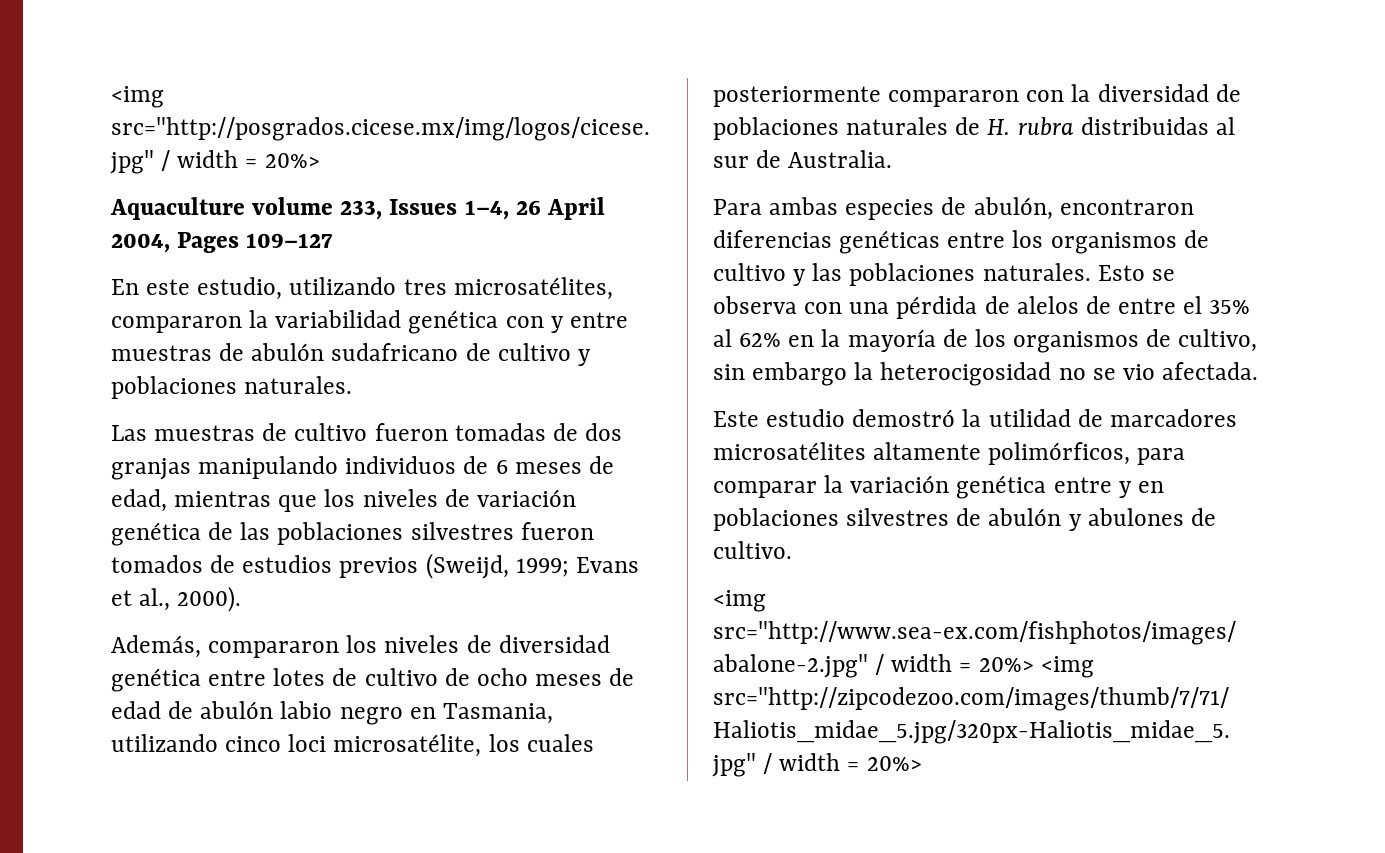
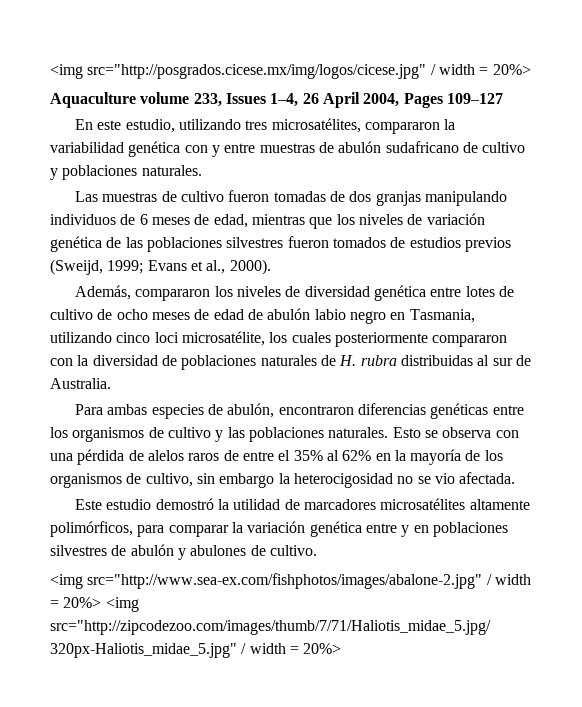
- Esto se observa con una pérdida de alelos de entre el 35% al 62% en la mayoría de los organismos de cultivo, sin embargo la heterocigosidad no se vio afectada.
+ Esto se observa con una pérdida de alelos raros de entre el 35% al 62% en la mayoría de los organismos de cultivo, sin embargo la heterocigosidad no se vio afectada.

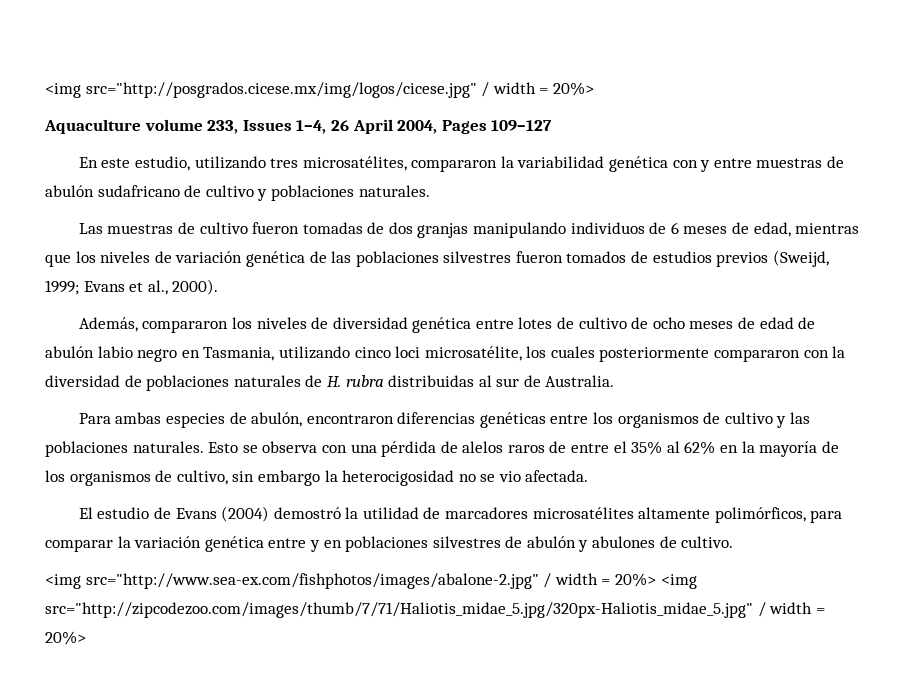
- Este estudio demostró la utilidad de marcadores microsatélites altamente polimórficos, para comparar la variación genética entre y en poblaciones silvestres de abulón y abulones de cultivo.
+ El estudio de Evans (2004) demostró la utilidad de marcadores microsatélites altamente polimórficos, para comparar la variación genética entre y en poblaciones silvestres de abulón y abulones de cultivo.

